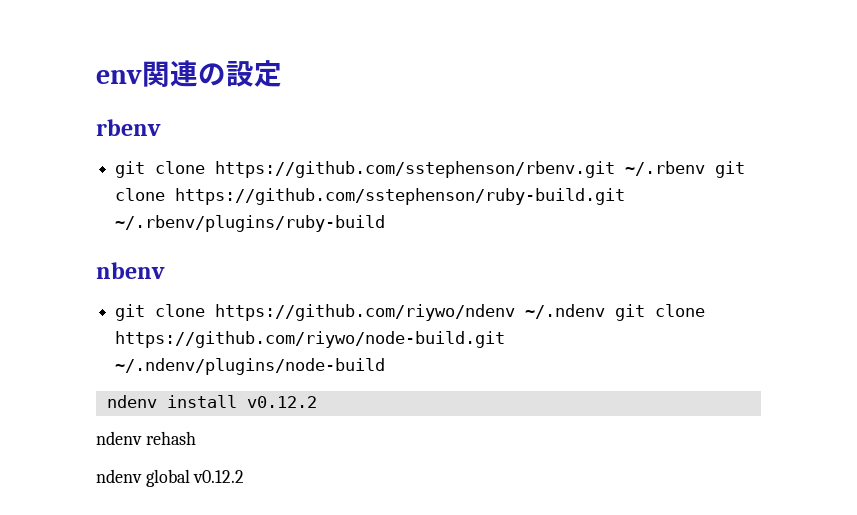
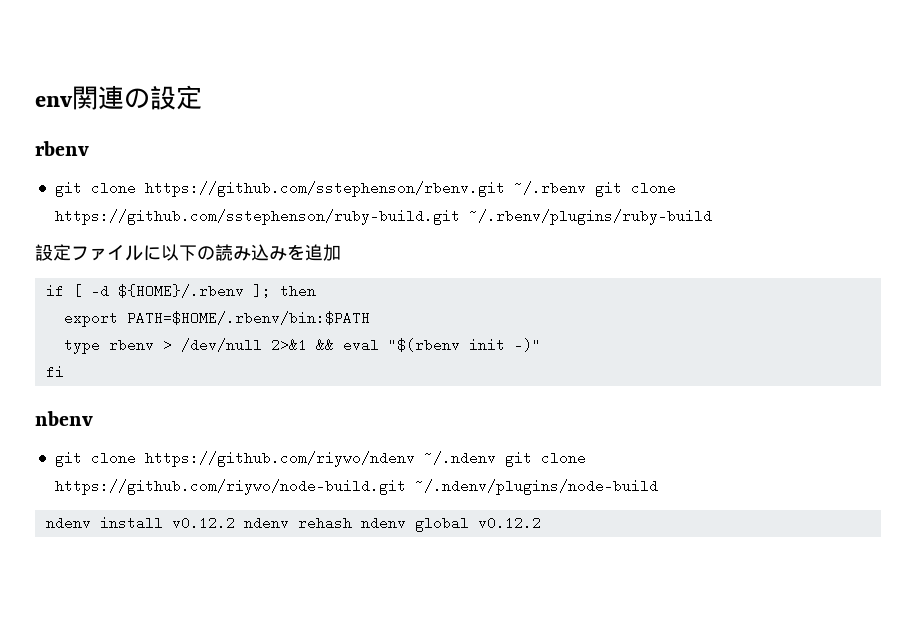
+ 設定ファイルに以下の読み込みを追加
+ if [ -d ${HOME}/.rbenv ]; then
+ export PATH=$HOME/.rbenv/bin:$PATH
+ type rbenv > /dev/null 2>&1 && eval "$(rbenv init -)"
+ fi
- ndenv install v0.12.2
- ndenv rehash
- ndenv global v0.12.2
+ ndenv install v0.12.2 ndenv rehash ndenv global v0.12.2

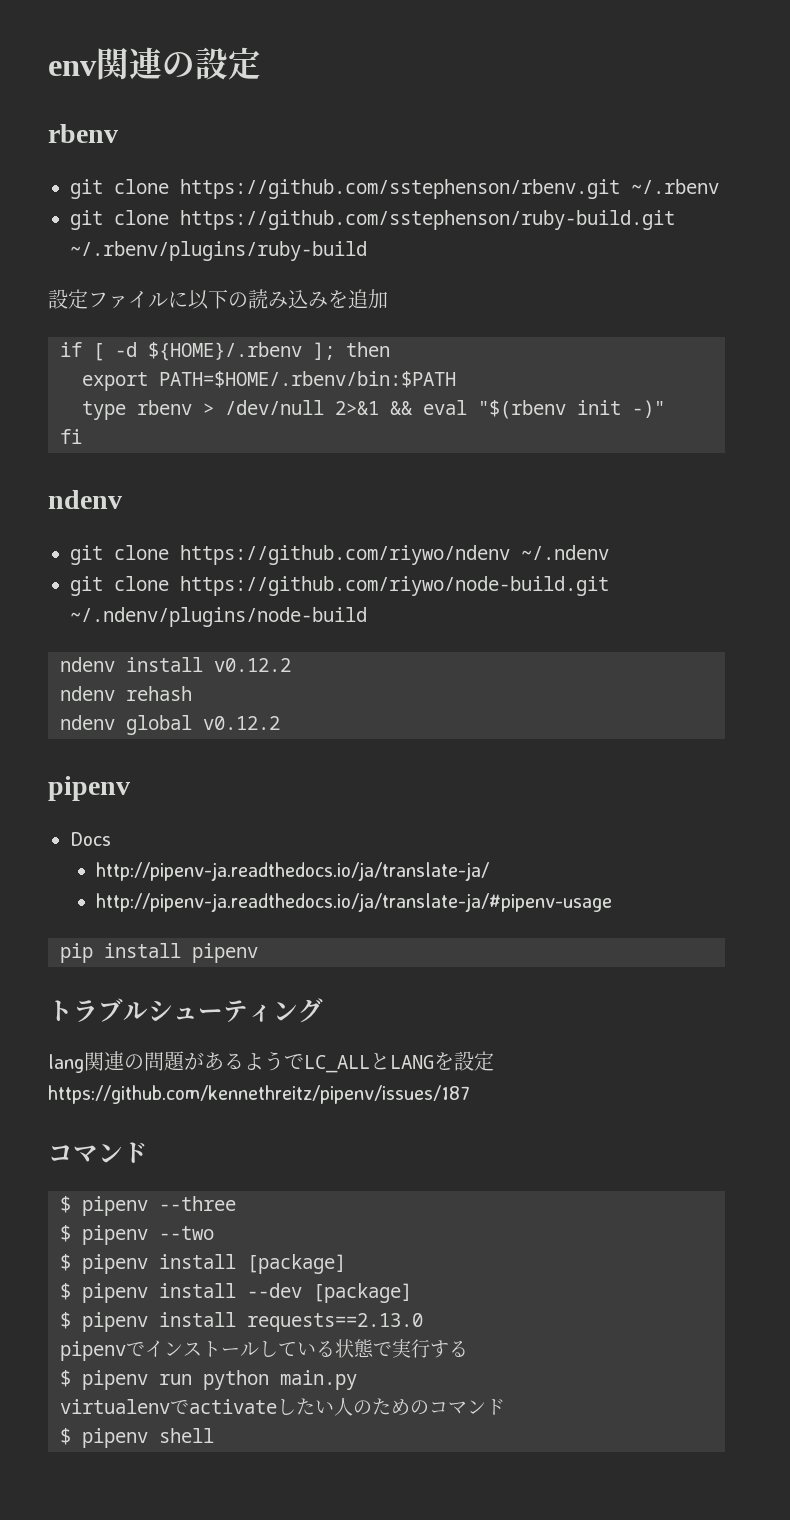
- git clone https://github.com/sstephenson/rbenv.git ~/.rbenv git clone https://github.com/sstephenson/ruby-build.git ~/.rbenv/plugins/ruby-build
+ git clone https://github.com/sstephenson/rbenv.git ~/.rbenv
+ git clone https://github.com/sstephenson/ruby-build.git ~/.rbenv/plugins/ruby-build
  fi
- nbenv
+ ndenv
- git clone https://github.com/riywo/ndenv ~/.ndenv git clone https://github.com/riywo/node-build.git ~/.ndenv/plugins/node-build
+ git clone https://github.com/riywo/ndenv ~/.ndenv
+ git clone https://github.com/riywo/node-build.git ~/.ndenv/plugins/node-build
- ndenv install v0.12.2 ndenv rehash ndenv global v0.12.2
+ ndenv install v0.12.2
+ ndenv rehash
+ ndenv global v0.12.2
+ pipenv
+ Docs
+ http://pipenv-ja.readthedocs.io/ja/translate-ja/
+ http://pipenv-ja.readthedocs.io/ja/translate-ja/#pipenv-usage
+ pip install pipenv
+ トラブルシューティング
+ lang関連の問題があるようでLC_ALLとLANGを設定https://github.com/kennethreitz/pipenv/issues/187
+ コマンド
+ $ pipenv --three
+ $ pipenv --two
+ $ pipenv install [package]
+ $ pipenv install --dev [package]
+ $ pipenv install requests==2.13.0
+ pipenvでインストールしている状態で実行する
+ $ pipenv run python main.py
+ virtualenvでactivateしたい人のためのコマンド
+ $ pipenv shell

